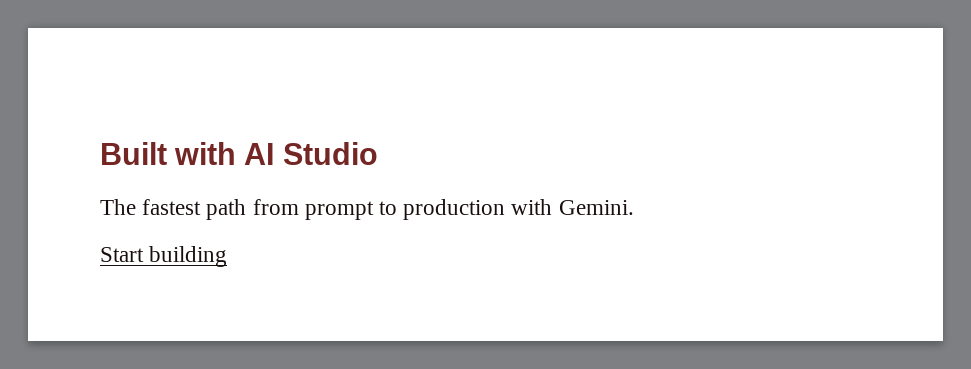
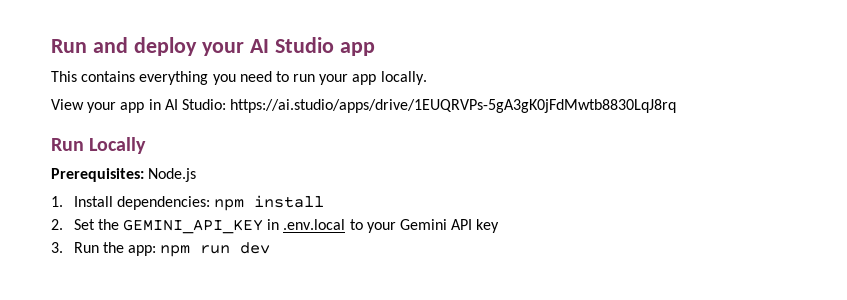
- Built with AI Studio
- The fastest path from prompt to production with Gemini.
- Start building
+ Run and deploy your AI Studio app
+ This contains everything you need to run your app locally.
+ View your app in AI Studio: https://ai.studio/apps/drive/1EUQRVPs-5gA3gK0jFdMwtb8830LqJ8rq
+ Run Locally
+ Prerequisites: Node.js
+ 1. Install dependencies: npm install
+ 2. Set the GEMINI_API_KEY in .env.local to your Gemini API key
+ 3. Run the app: npm run dev

